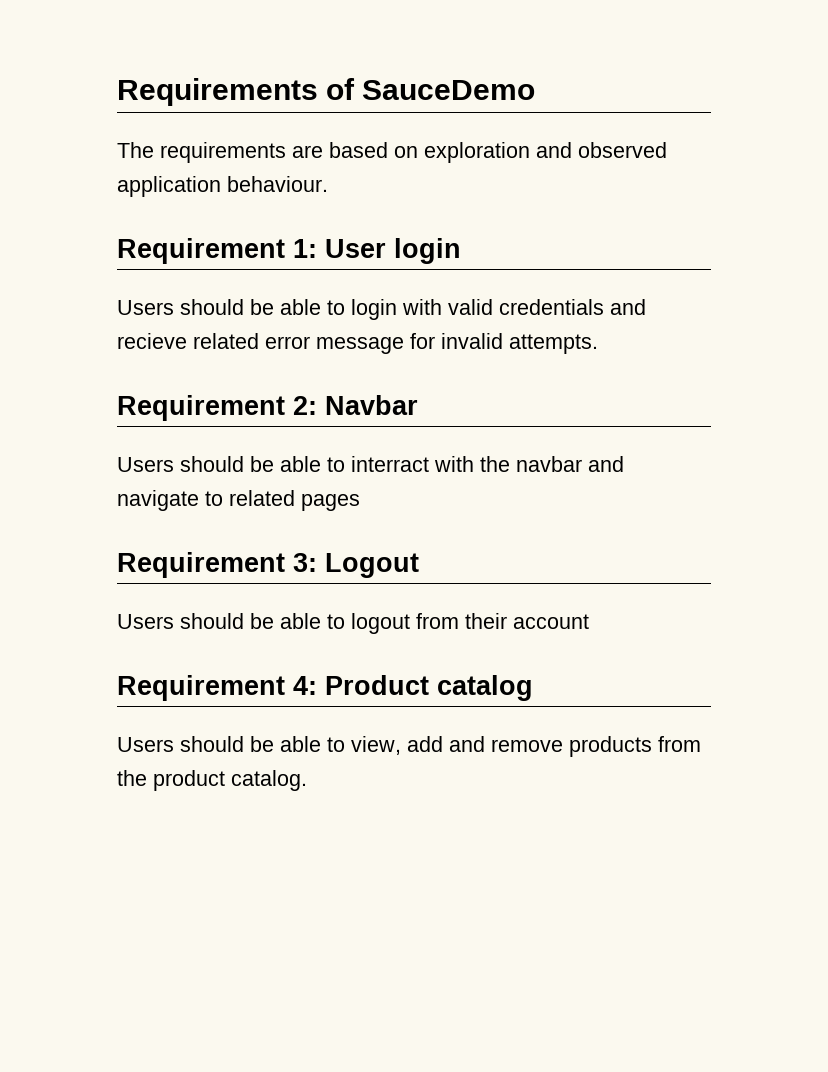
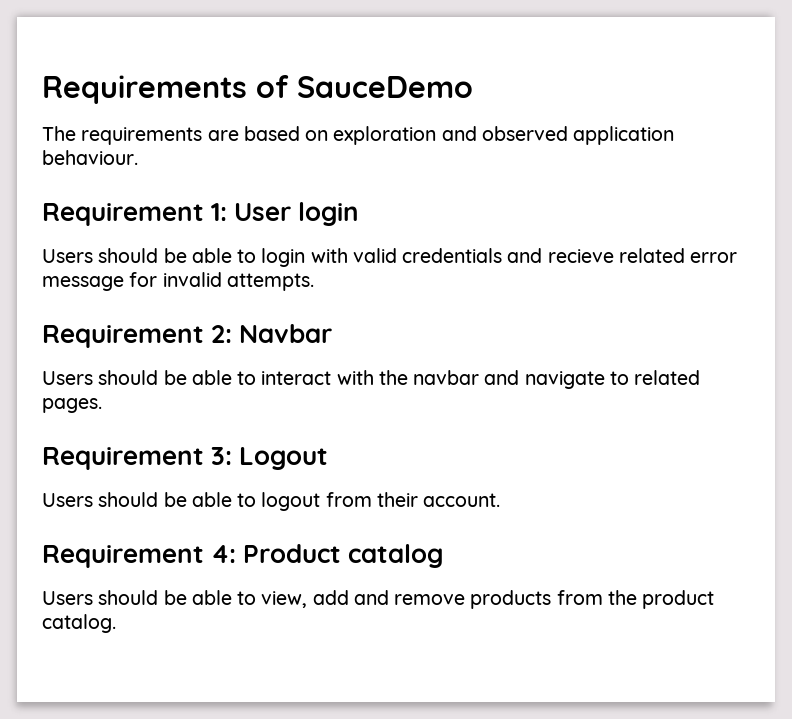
- Users should be able to interract with the navbar and navigate to related pages
+ Users should be able to interact with the navbar and navigate to related pages.
- Users should be able to logout from their account
+ Users should be able to logout from their account.

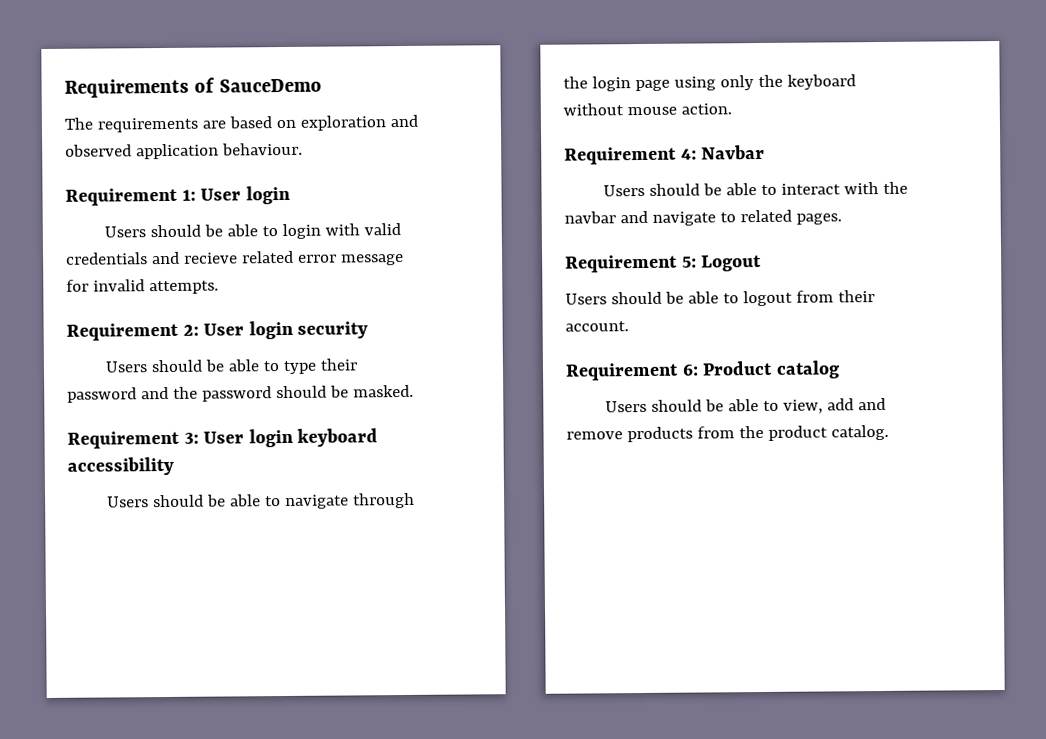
- Requirement 2: Navbar
+ Requirement 2: User login security
+ Users should be able to type their password and the password should be masked.
+ Requirement 3: User login keyboard accessibility
+ Users should be able to navigate through the login page using only the keyboard without mouse action.
+ Requirement 4: Navbar
- Requirement 3: Logout
+ Requirement 5: Logout
- Requirement 4: Product catalog
+ Requirement 6: Product catalog

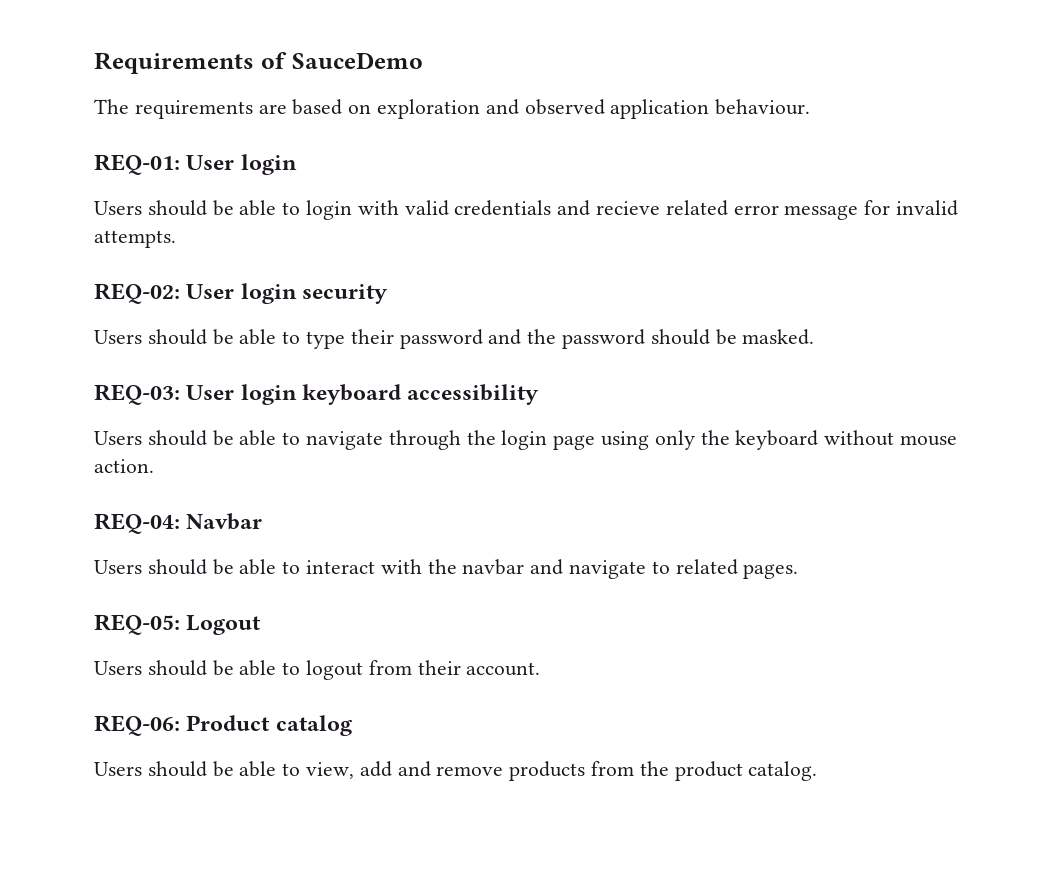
- Requirement 1: User login
+ REQ-01: User login
- Requirement 2: User login security
+ REQ-02: User login security
- Requirement 3: User login keyboard accessibility
+ REQ-03: User login keyboard accessibility
- Requirement 4: Navbar
+ REQ-04: Navbar
- Requirement 5: Logout
+ REQ-05: Logout
- Requirement 6: Product catalog
+ REQ-06: Product catalog

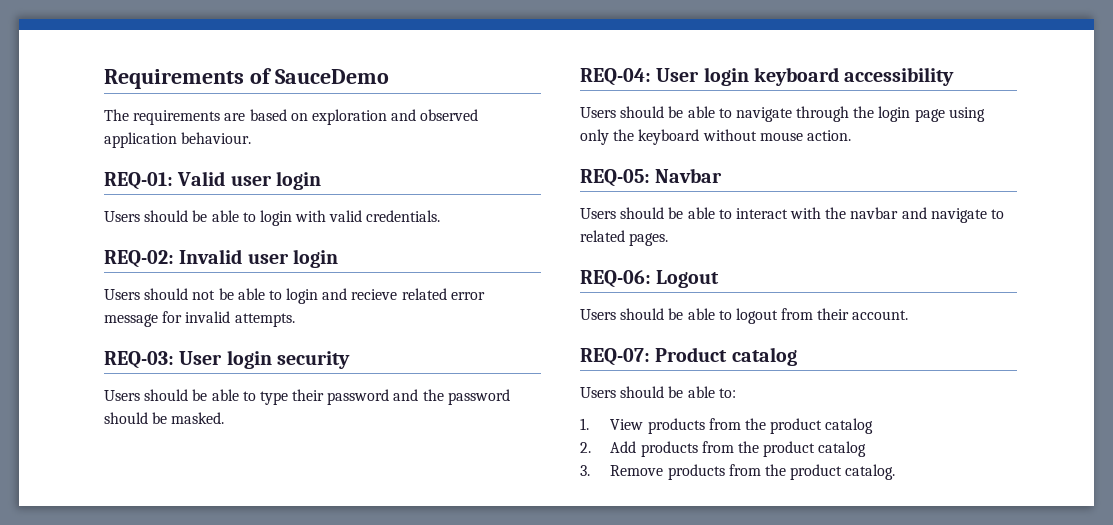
- REQ-01: User login
+ REQ-01: Valid user login
- Users should be able to login with valid credentials and recieve related error message for invalid attempts.
+ Users should be able to login with valid credentials.
+ REQ-02: Invalid user login
+ Users should not be able to login and recieve related error message for invalid attempts.
- REQ-02: User login security
+ REQ-03: User login security
- REQ-03: User login keyboard accessibility
+ REQ-04: User login keyboard accessibility
- REQ-04: Navbar
+ REQ-05: Navbar
- REQ-05: Logout
+ REQ-06: Logout
- REQ-06: Product catalog
+ REQ-07: Product catalog
- Users should be able to view, add and remove products from the product catalog.
+ Users should be able to:
+ 1. View products from the product catalog
+ 2. Add products from the product catalog
+ 3. Remove products from the product catalog.

